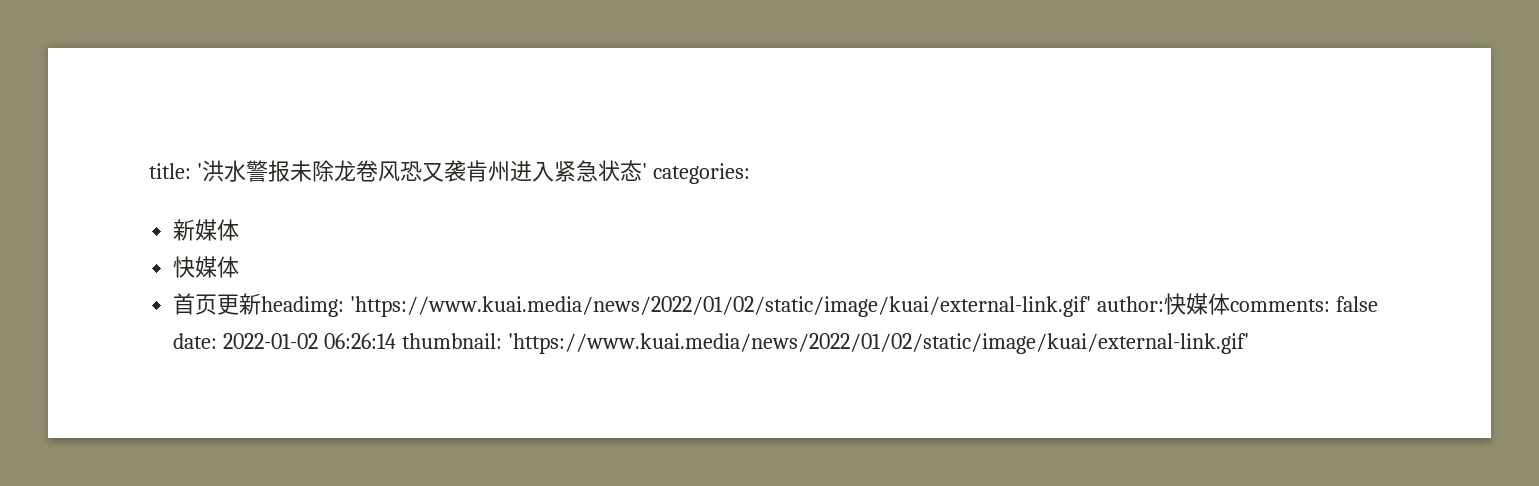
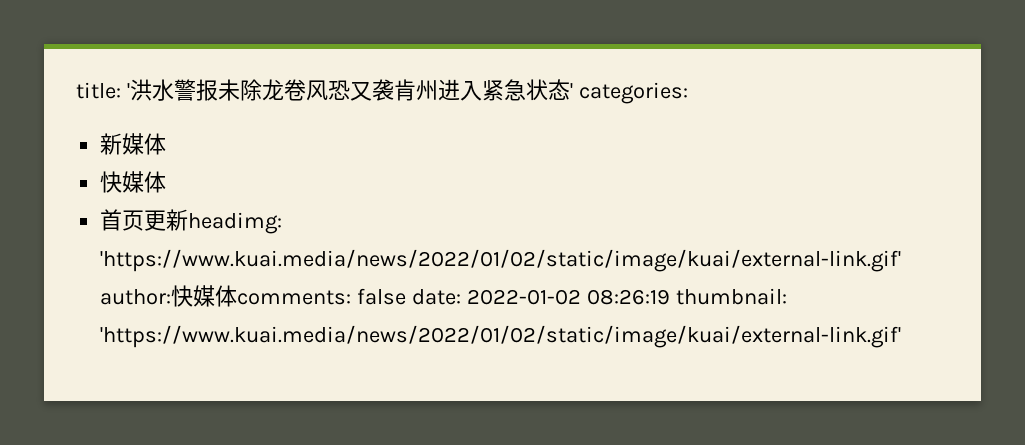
- 首页更新headimg: 'https://www.kuai.media/news/2022/01/02/static/image/kuai/external-link.gif' author:快媒体comments: false date: 2022-01-02 06:26:14 thumbnail: 'https://www.kuai.media/news/2022/01/02/static/image/kuai/external-link.gif'
+ 首页更新headimg: 'https://www.kuai.media/news/2022/01/02/static/image/kuai/external-link.gif' author:快媒体comments: false date: 2022-01-02 08:26:19 thumbnail: 'https://www.kuai.media/news/2022/01/02/static/image/kuai/external-link.gif'

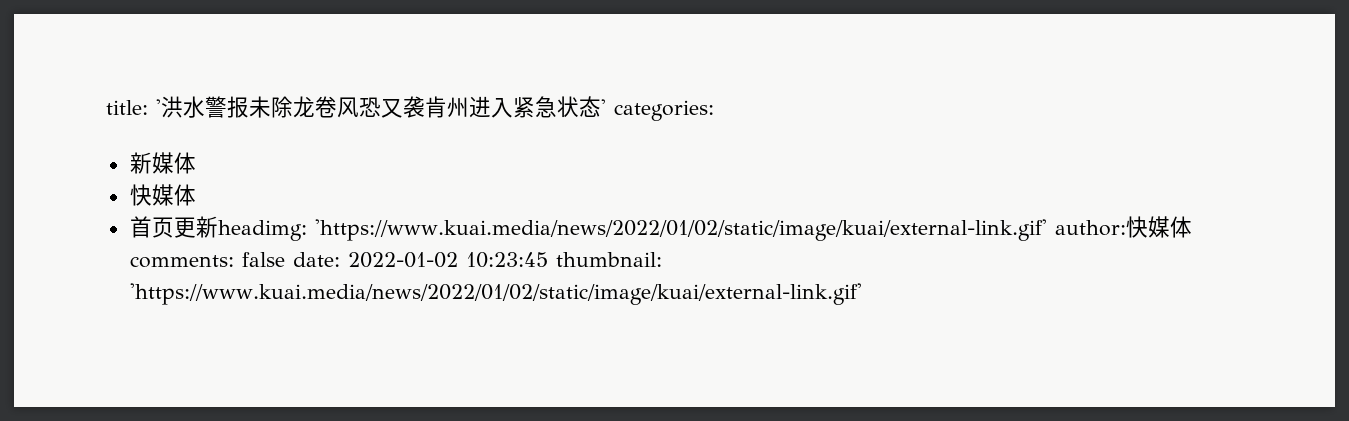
- 首页更新headimg: 'https://www.kuai.media/news/2022/01/02/static/image/kuai/external-link.gif' author:快媒体comments: false date: 2022-01-02 08:26:19 thumbnail: 'https://www.kuai.media/news/2022/01/02/static/image/kuai/external-link.gif'
+ 首页更新headimg: 'https://www.kuai.media/news/2022/01/02/static/image/kuai/external-link.gif' author:快媒体comments: false date: 2022-01-02 10:23:45 thumbnail: 'https://www.kuai.media/news/2022/01/02/static/image/kuai/external-link.gif'

